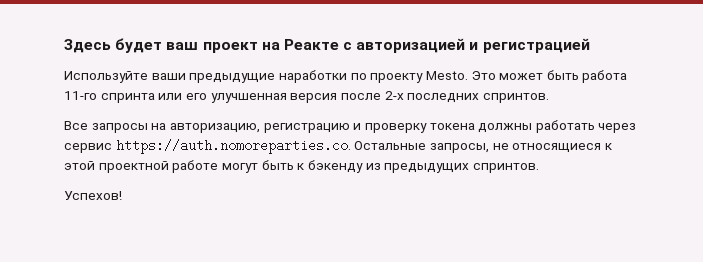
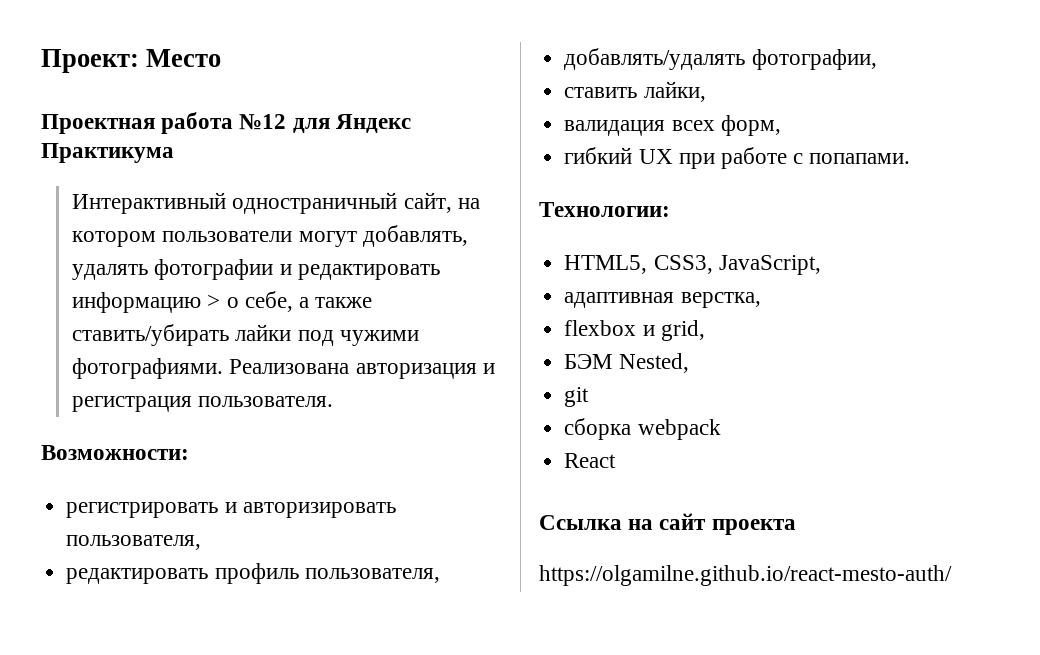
- Здесь будет ваш проект на Реакте с авторизацией и регистрацией
- Используйте ваши предыдущие наработки по проекту Mesto. Это может быть работа 11-го спринта или его улучшенная версия после 2-х последних спринтов.
- Все запросы на авторизацию, регистрацию и проверку токена должны работать через сервис https://auth.nomoreparties.co. Остальные запросы, не относящиеся к этой проектной работе могут быть к бэкенду из предыдущих спринтов.
- Успехов!
+ Проект: Место
+ Проектная работа №12 для Яндекс Практикума
+ Интерактивный одностраничный сайт, на котором пользователи могут добавлять, удалять фотографии и редактировать информацию > о себе, а также ставить/убирать лайки под чужими фотографиями. Реализована авторизация и регистрация пользователя.
+ Возможности:
+ регистрировать и авторизировать пользователя,
+ редактировать профиль пользователя,
+ добавлять/удалять фотографии,
+ ставить лайки,
+ валидация всех форм,
+ гибкий UX при работе с попапами.
+ Технологии:
+ HTML5, CSS3, JavaScript,
+ адаптивная верстка,
+ flexbox и grid,
+ БЭМ Nested,
+ git
+ сборка webpack
+ React
+ Ссылка на сайт проекта
+ https://olgamilne.github.io/react-mesto-auth/

